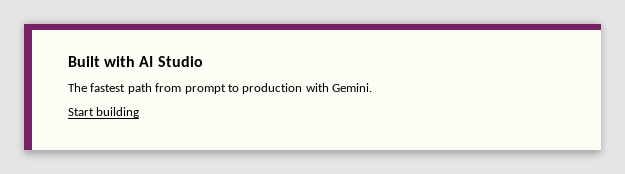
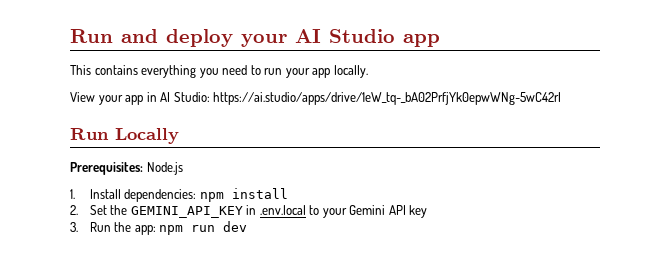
- Built with AI Studio
- The fastest path from prompt to production with Gemini.
- Start building
+ Run and deploy your AI Studio app
+ This contains everything you need to run your app locally.
+ View your app in AI Studio: https://ai.studio/apps/drive/1eW_tq-_bA02PrfjYk0epwWNg-5wC42rl
+ Run Locally
+ Prerequisites: Node.js
+ 1. Install dependencies: npm install
+ 2. Set the GEMINI_API_KEY in .env.local to your Gemini API key
+ 3. Run the app: npm run dev

